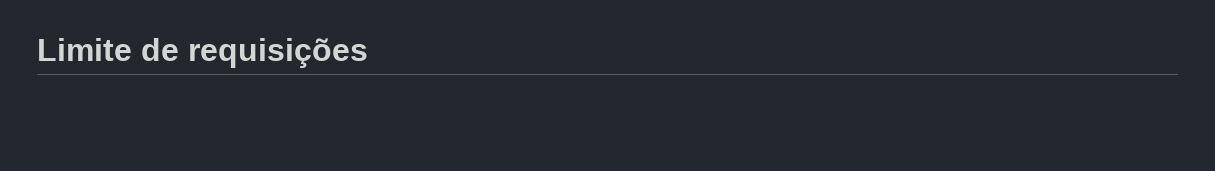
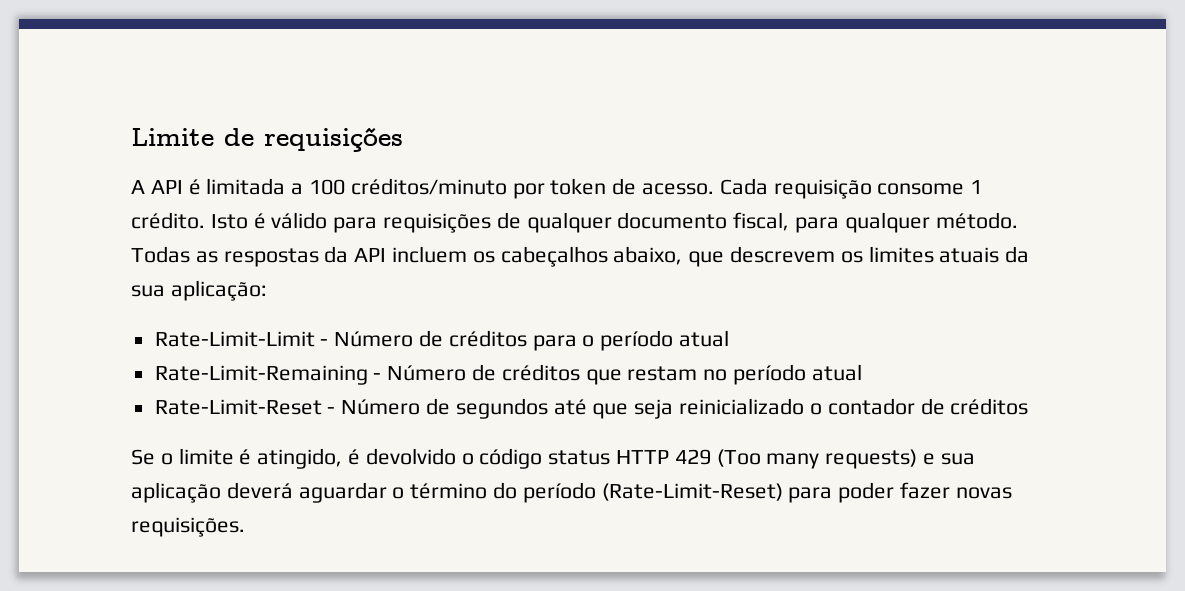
+ A API é limitada a 100 créditos/minuto por token de acesso. Cada requisição consome 1 crédito. Isto é válido para requisições de qualquer documento fiscal, para qualquer método. Todas as respostas da API incluem os cabeçalhos abaixo, que descrevem os limites atuais da sua aplicação:
+ Rate-Limit-Limit - Número de créditos para o período atual
+ Rate-Limit-Remaining - Número de créditos que restam no período atual
+ Rate-Limit-Reset - Número de segundos até que seja reinicializado o contador de créditos
+ Se o limite é atingido, é devolvido o código status HTTP 429 (Too many requests) e sua aplicação deverá aguardar o término do período (Rate-Limit-Reset) para poder fazer novas requisições.

